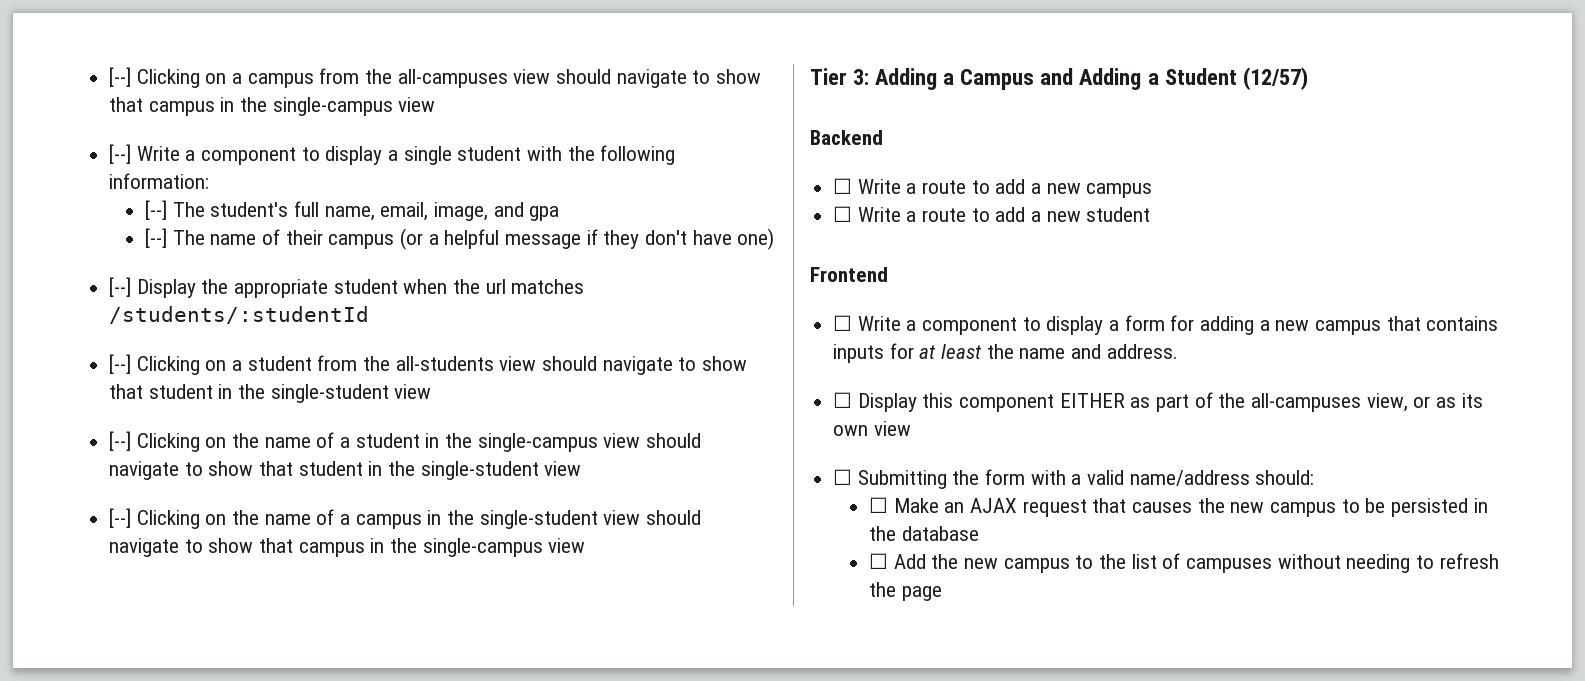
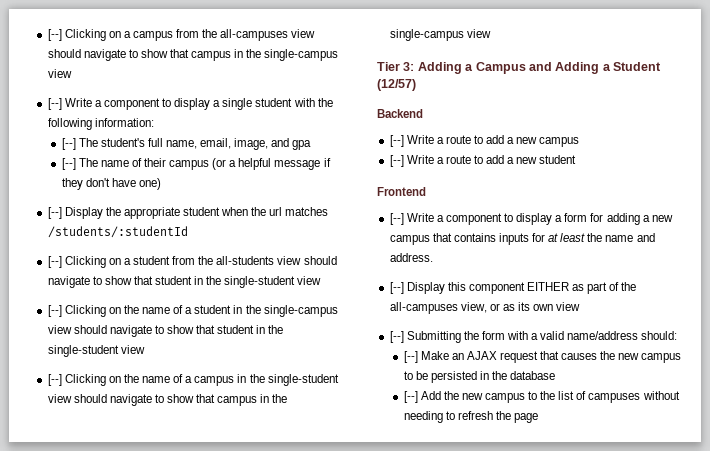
- ☐ Write a route to add a new campus
+ [--] Write a route to add a new campus
- ☐ Write a route to add a new student
+ [--] Write a route to add a new student
- ☐ Write a component to display a form for adding a new campus that contains inputs for at least the name and address.
+ [--] Write a component to display a form for adding a new campus that contains inputs for at least the name and address.
- ☐ Display this component EITHER as part of the all-campuses view, or as its own view
+ [--] Display this component EITHER as part of the all-campuses view, or as its own view
- ☐ Submitting the form with a valid name/address should:
+ [--] Submitting the form with a valid name/address should:
- ☐ Make an AJAX request that causes the new campus to be persisted in the database
+ [--] Make an AJAX request that causes the new campus to be persisted in the database
- ☐ Add the new campus to the list of campuses without needing to refresh the page
+ [--] Add the new campus to the list of campuses without needing to refresh the page

